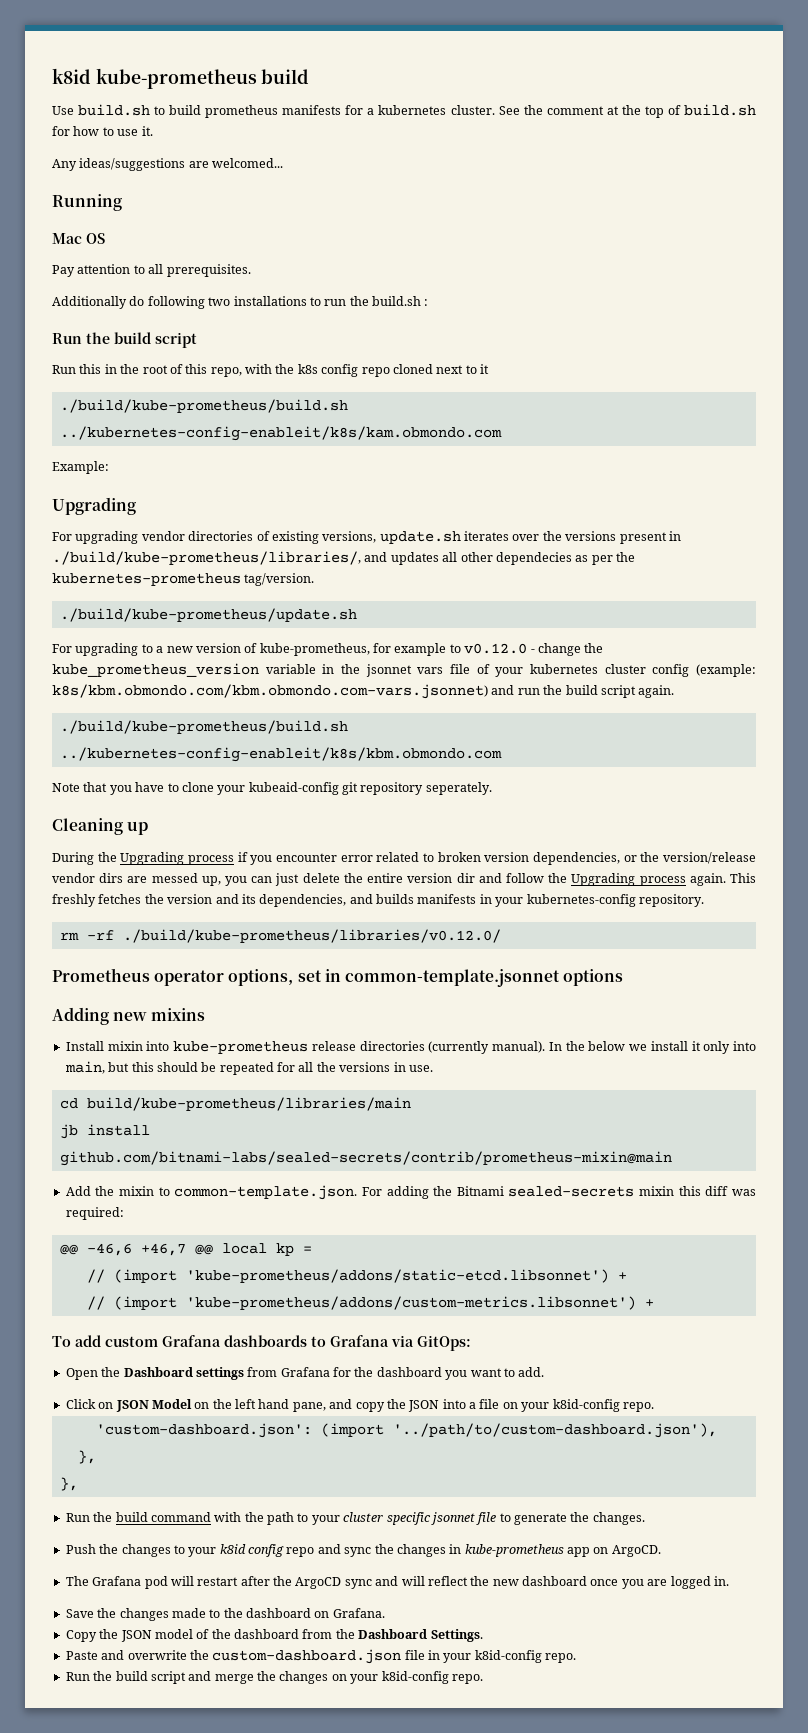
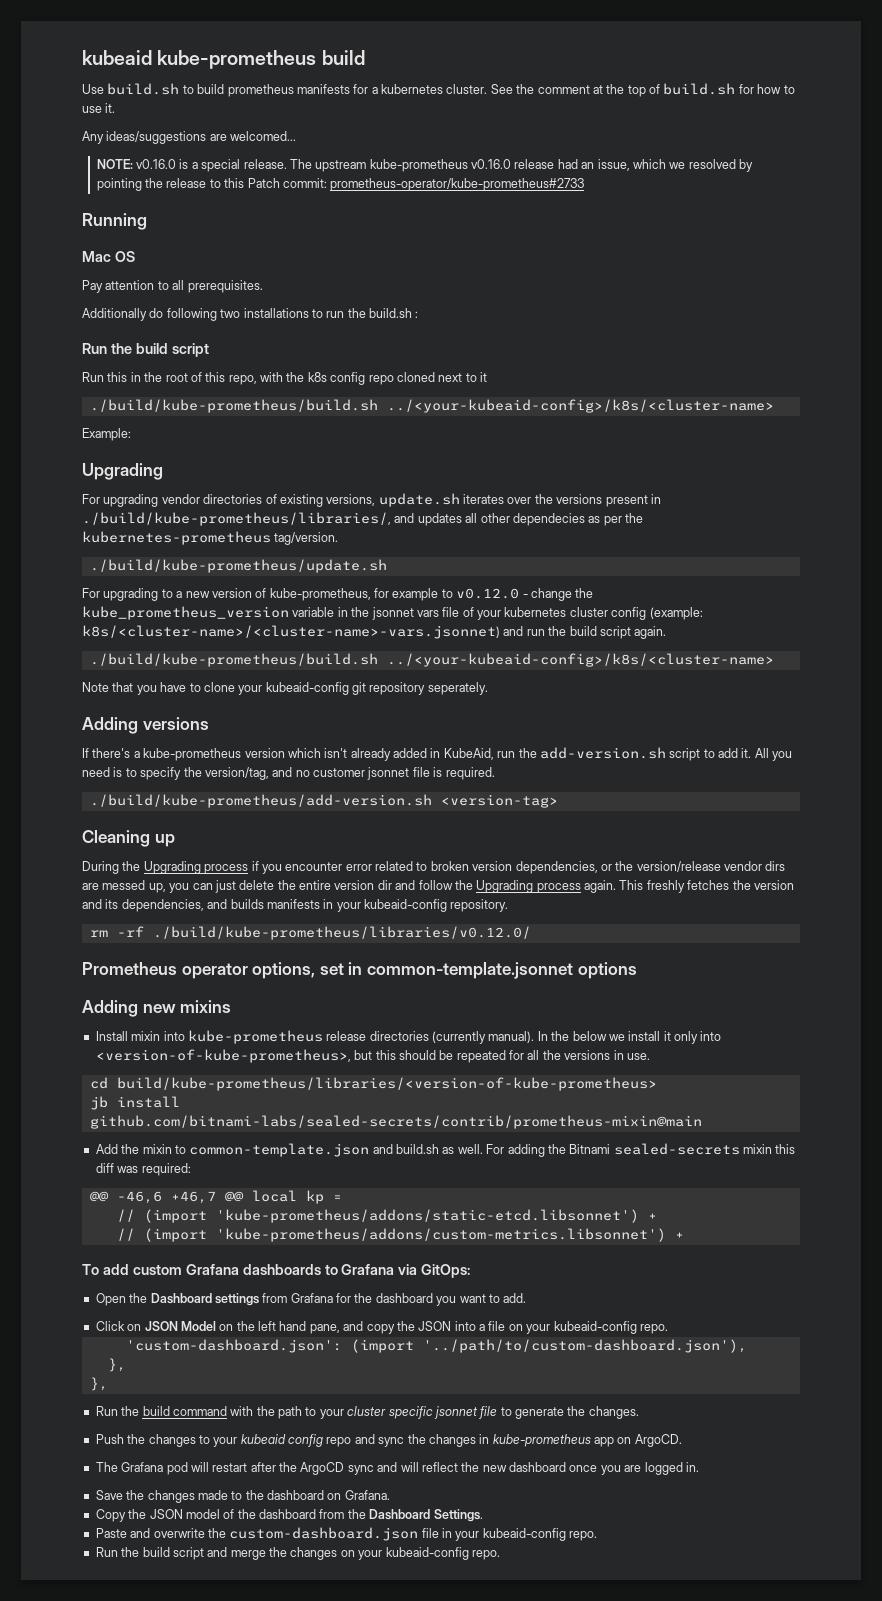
- k8id kube-prometheus build
+ kubeaid kube-prometheus build
+ NOTE: v0.16.0 is a special release. The upstream kube-prometheus v0.16.0 release had an issue, which we resolved by pointing the release to this Patch commit: prometheus-operator/kube-prometheus#2733
  Run this in the root of this repo, with the k8s config repo cloned next to it
- ./build/kube-prometheus/build.sh ../kubernetes-config-enableit/k8s/kam.obmondo.com
+ ./build/kube-prometheus/build.sh ../<your-kubeaid-config>/k8s/<cluster-name>
- For upgrading to a new version of kube-prometheus, for example to v0.12.0 - change the kube_prometheus_version variable in the jsonnet vars file of your kubernetes cluster config (example: k8s/kbm.obmondo.com/kbm.obmondo.com-vars.jsonnet) and run the build script again.
- ./build/kube-prometheus/build.sh ../kubernetes-config-enableit/k8s/kbm.obmondo.com
+ For upgrading to a new version of kube-prometheus, for example to v0.12.0 - change the kube_prometheus_version variable in the jsonnet vars file of your kubernetes cluster config (example: k8s/<cluster-name>/<cluster-name>-vars.jsonnet) and run the build script again.
+ ./build/kube-prometheus/build.sh ../<your-kubeaid-config>/k8s/<cluster-name>
+ Adding versions
+ If there's a kube-prometheus version which isn't already added in KubeAid, run the add-version.sh script to add it. All you need is to specify the version/tag, and no customer jsonnet file is required.
+ ./build/kube-prometheus/add-version.sh <version-tag>
- This freshly fetches the version and its dependencies, and builds manifests in your kubernetes-config repository.
+ This freshly fetches the version and its dependencies, and builds manifests in your kubeaid-config repository.
- In the below we install it only into main, but this should be repeated for all the versions in use.
+ In the below we install it only into <version-of-kube-prometheus>, but this should be repeated for all the versions in use.
- cd build/kube-prometheus/libraries/main
+ cd build/kube-prometheus/libraries/<version-of-kube-prometheus>
- Add the mixin to common-template.json. For adding the Bitnami sealed-secrets mixin this diff was required:
+ Add the mixin to common-template.json and build.sh as well. For adding the Bitnami sealed-secrets mixin this diff was required:
- Click on JSON Model on the left hand pane, and copy the JSON into a file on your k8id-config repo.
+ Click on JSON Model on the left hand pane, and copy the JSON into a file on your kubeaid-config repo.
- Push the changes to your k8id config repo and sync the changes in kube-prometheus app on ArgoCD.
+ Push the changes to your kubeaid config repo and sync the changes in kube-prometheus app on ArgoCD.
- Paste and overwrite the custom-dashboard.json file in your k8id-config repo.
+ Paste and overwrite the custom-dashboard.json file in your kubeaid-config repo.
- Run the build script and merge the changes on your k8id-config repo.
+ Run the build script and merge the changes on your kubeaid-config repo.

